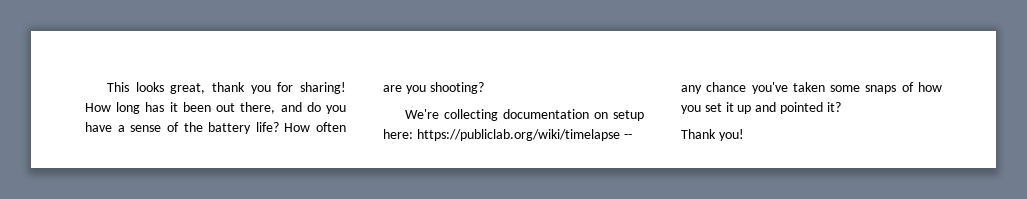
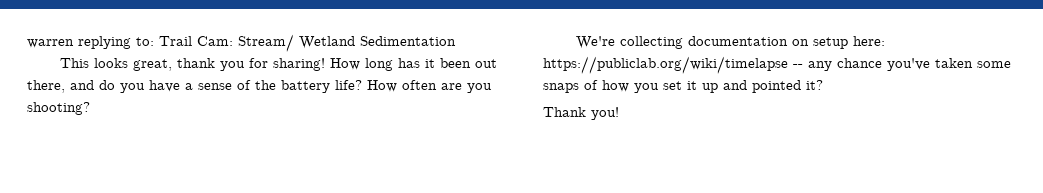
+ warren replying to: Trail Cam: Stream/ Wetland Sedimentation

